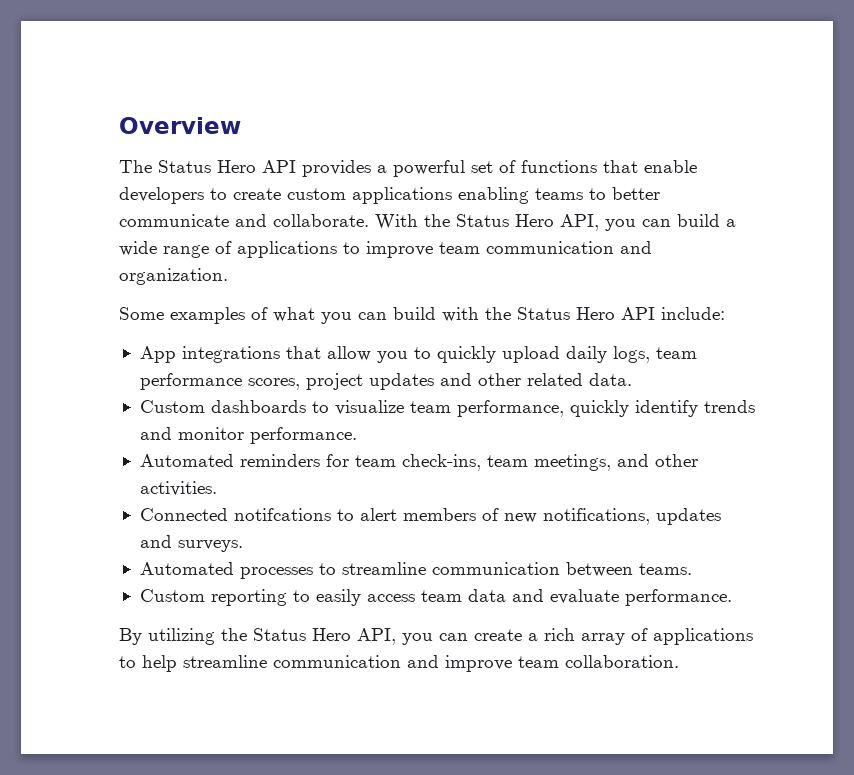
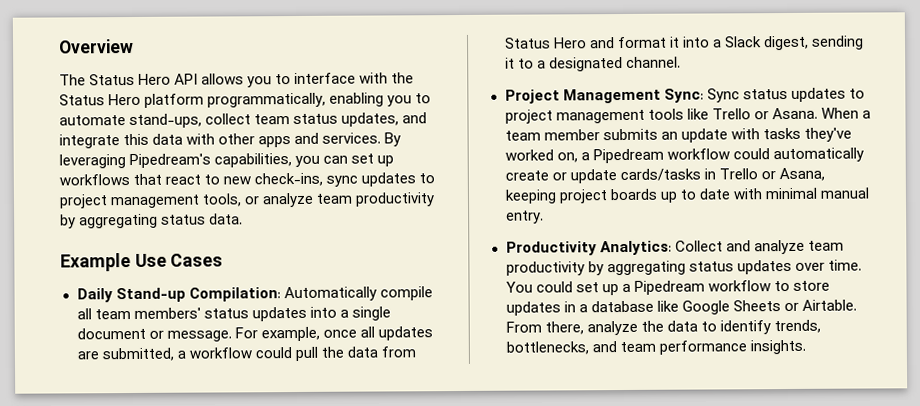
- The Status Hero API provides a powerful set of functions that enable developers to create custom applications enabling teams to better communicate and collaborate. With the Status Hero API, you can build a wide range of applications to improve team communication and organization.
- Some examples of what you can build with the Status Hero API include:
- App integrations that allow you to quickly upload daily logs, team performance scores, project updates and other related data.
- Custom dashboards to visualize team performance, quickly identify trends and monitor performance.
- Automated reminders for team check-ins, team meetings, and other activities.
- Connected notifcations to alert members of new notifications, updates and surveys.
- Automated processes to streamline communication between teams.
- Custom reporting to easily access team data and evaluate performance.
- By utilizing the Status Hero API, you can create a rich array of applications to help streamline communication and improve team collaboration.
+ The Status Hero API allows you to interface with the Status Hero platform programmatically, enabling you to automate stand-ups, collect team status updates, and integrate this data with other apps and services. By leveraging Pipedream's capabilities, you can set up workflows that react to new check-ins, sync updates to project management tools, or analyze team productivity by aggregating status data.
+ Example Use Cases
+ Daily Stand-up Compilation: Automatically compile all team members' status updates into a single document or message. For example, once all updates are submitted, a workflow could pull the data from Status Hero and format it into a Slack digest, sending it to a designated channel.
+ Project Management Sync: Sync status updates to project management tools like Trello or Asana. When a team member submits an update with tasks they've worked on, a Pipedream workflow could automatically create or update cards/tasks in Trello or Asana, keeping project boards up to date with minimal manual entry.
+ Productivity Analytics: Collect and analyze team productivity by aggregating status updates over time. You could set up a Pipedream workflow to store updates in a database like Google Sheets or Airtable. From there, analyze the data to identify trends, bottlenecks, and team performance insights.

